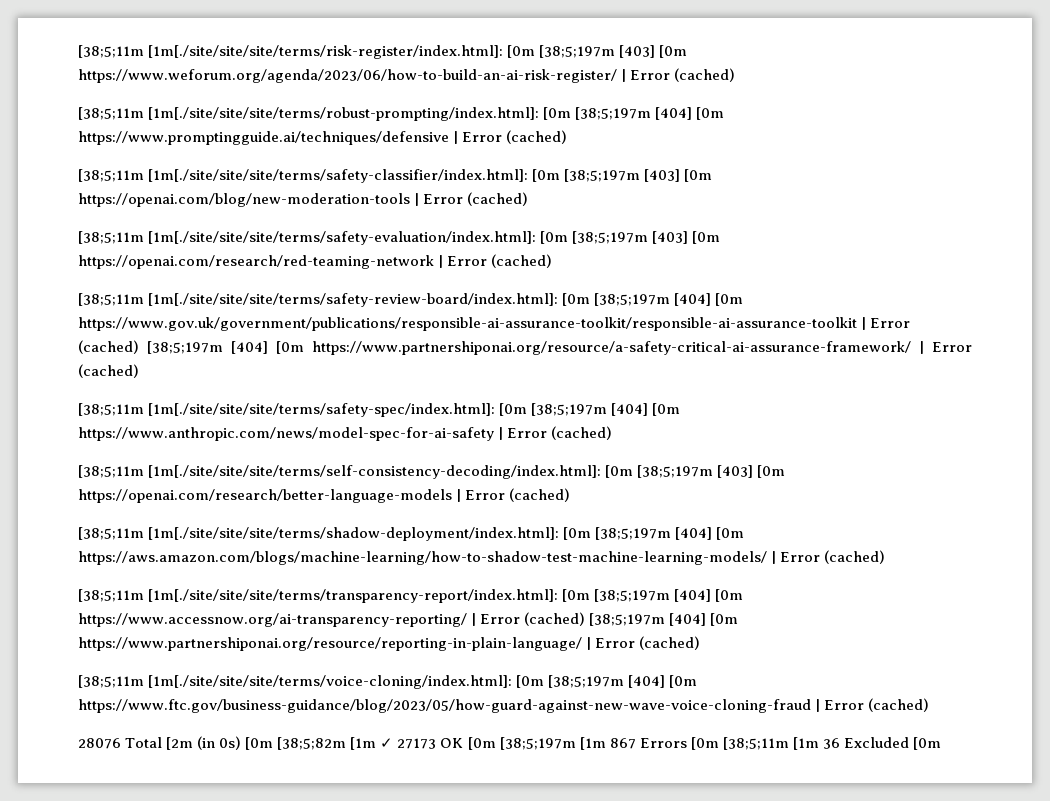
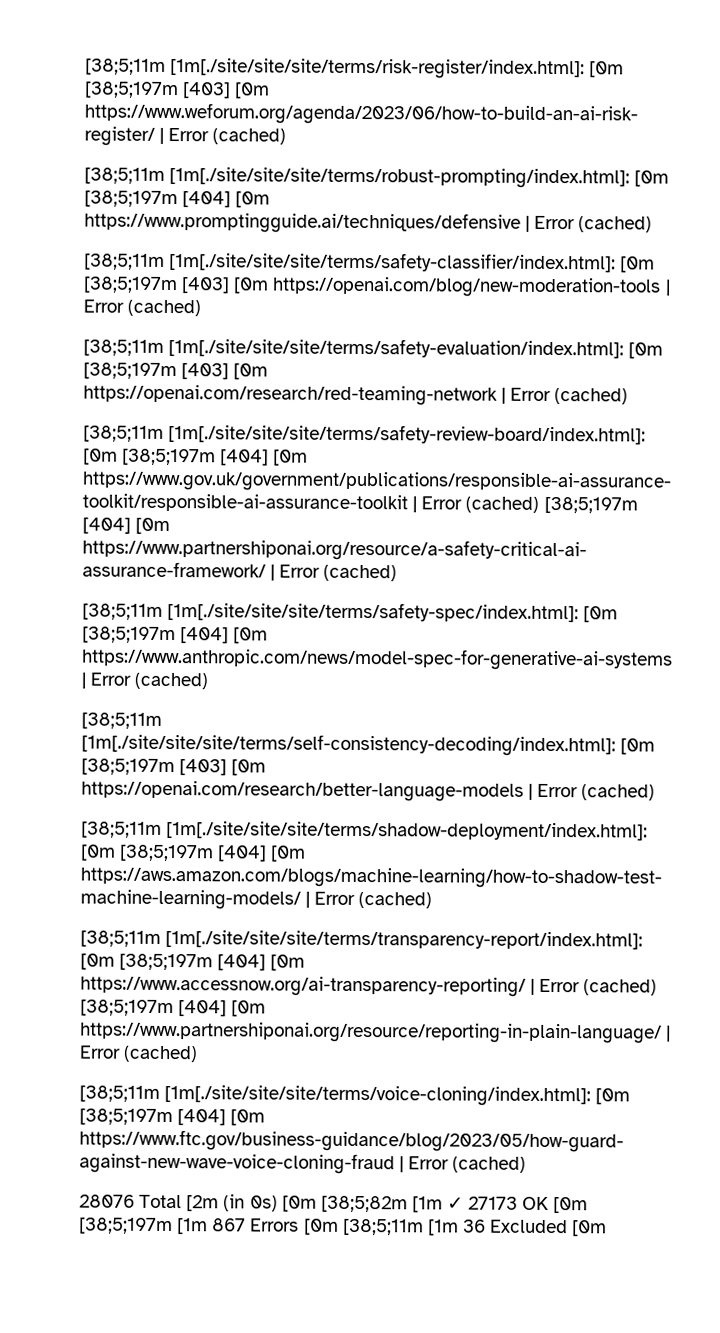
- [38;5;11m [1m[./site/site/site/terms/safety-spec/index.html]: [0m [38;5;197m [404] [0m https://www.anthropic.com/news/model-spec-for-ai-safety | Error (cached)
+ [38;5;11m [1m[./site/site/site/terms/safety-spec/index.html]: [0m [38;5;197m [404] [0m https://www.anthropic.com/news/model-spec-for-generative-ai-systems | Error (cached)

